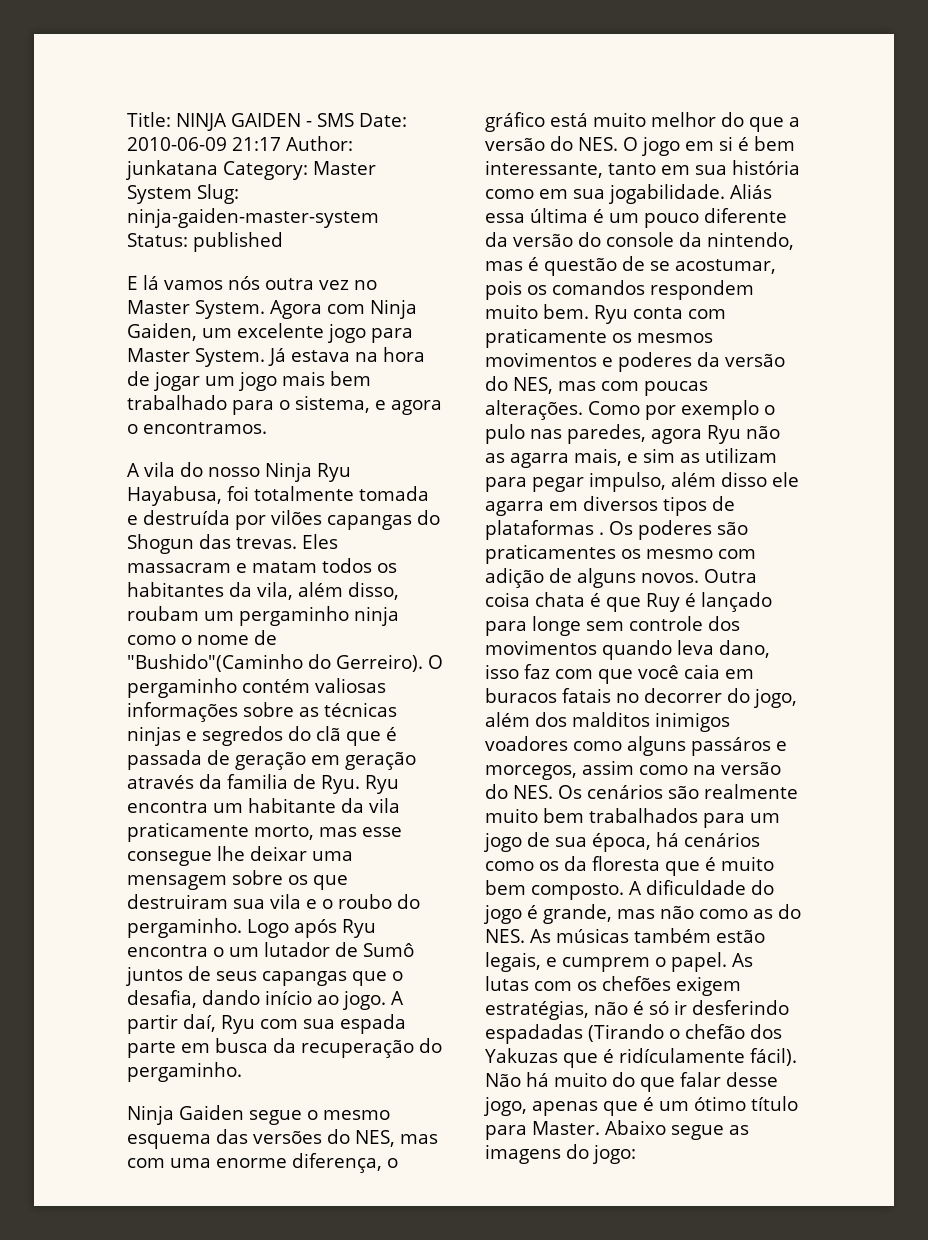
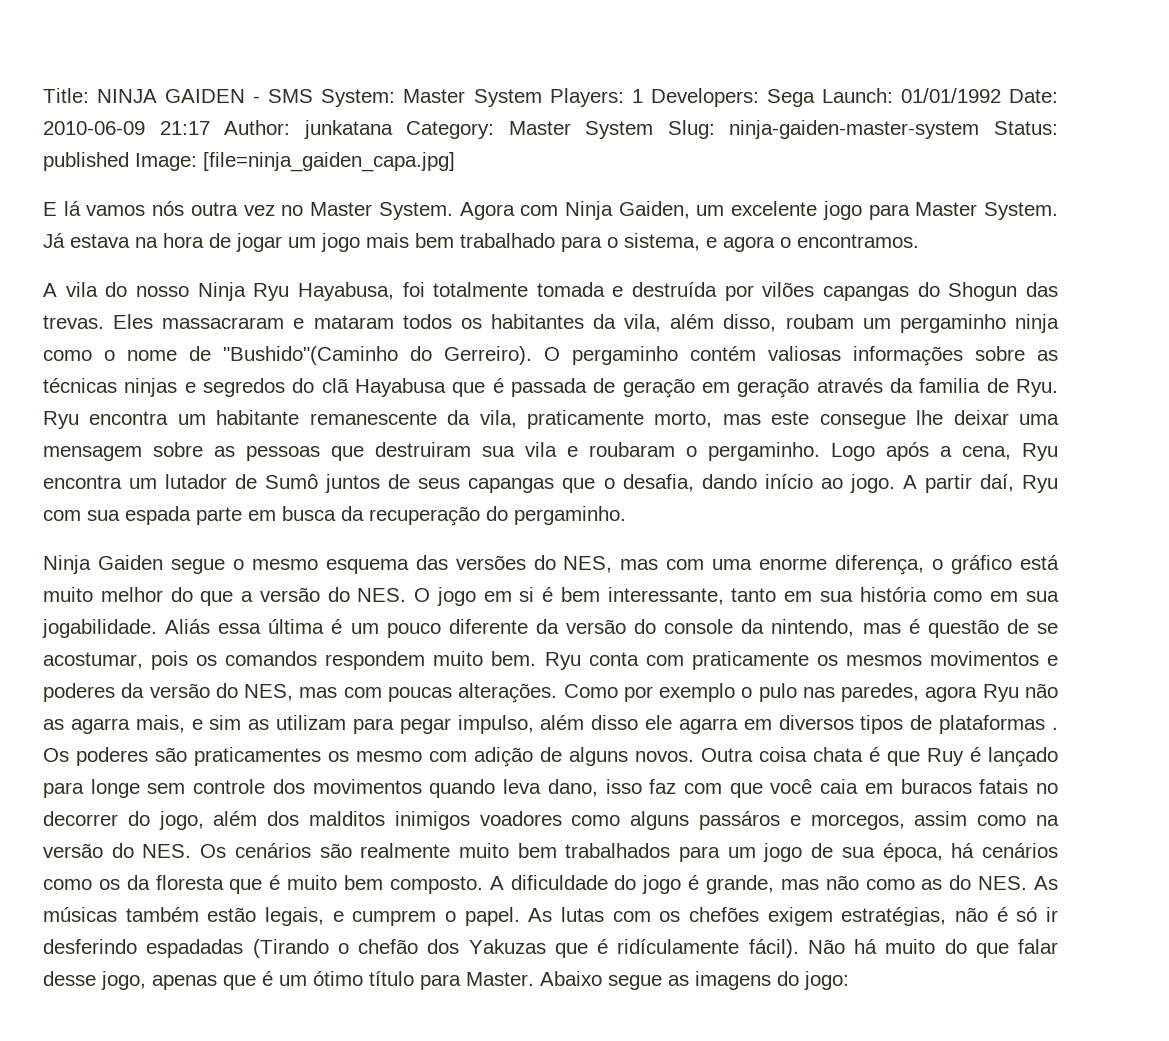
- Title: NINJA GAIDEN - SMS Date: 2010-06-09 21:17 Author: junkatana Category: Master System Slug: ninja-gaiden-master-system Status: published
+ Title: NINJA GAIDEN - SMS System: Master System Players: 1 Developers: Sega Launch: 01/01/1992 Date: 2010-06-09 21:17 Author: junkatana Category: Master System Slug: ninja-gaiden-master-system Status: published Image: [file=ninja_gaiden_capa.jpg]
- Eles massacram e matam todos os habitantes da vila, além disso, roubam um pergaminho ninja como o nome de "Bushido"(Caminho do Gerreiro).
+ Eles massacraram e mataram todos os habitantes da vila, além disso, roubam um pergaminho ninja como o nome de "Bushido"(Caminho do Gerreiro).
- O pergaminho contém valiosas informações sobre as técnicas ninjas e segredos do clã que é passada de geração em geração através da familia de Ryu. Ryu encontra um habitante da vila praticamente morto, mas esse consegue lhe deixar uma mensagem sobre os que destruiram sua vila e o roubo do pergaminho.
+ O pergaminho contém valiosas informações sobre as técnicas ninjas e segredos do clã Hayabusa que é passada de geração em geração através da familia de Ryu. Ryu encontra um habitante remanescente da vila, praticamente morto, mas este consegue lhe deixar uma mensagem sobre as pessoas que destruiram sua vila e roubaram o pergaminho.
- Logo após Ryu encontra o um lutador de Sumô juntos de seus capangas que o desafia, dando início ao jogo.
+ Logo após a cena, Ryu encontra um lutador de Sumô juntos de seus capangas que o desafia, dando início ao jogo.

